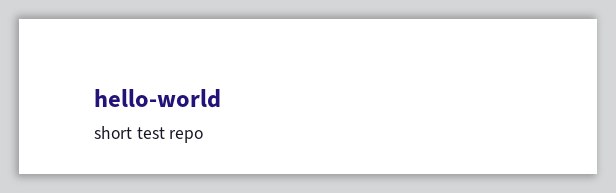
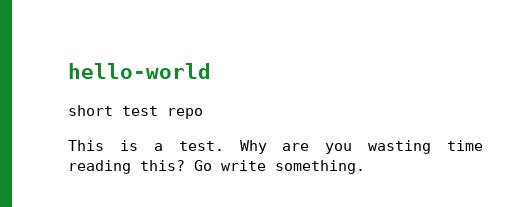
+ This is a test. Why are you wasting time reading this? Go write something.

